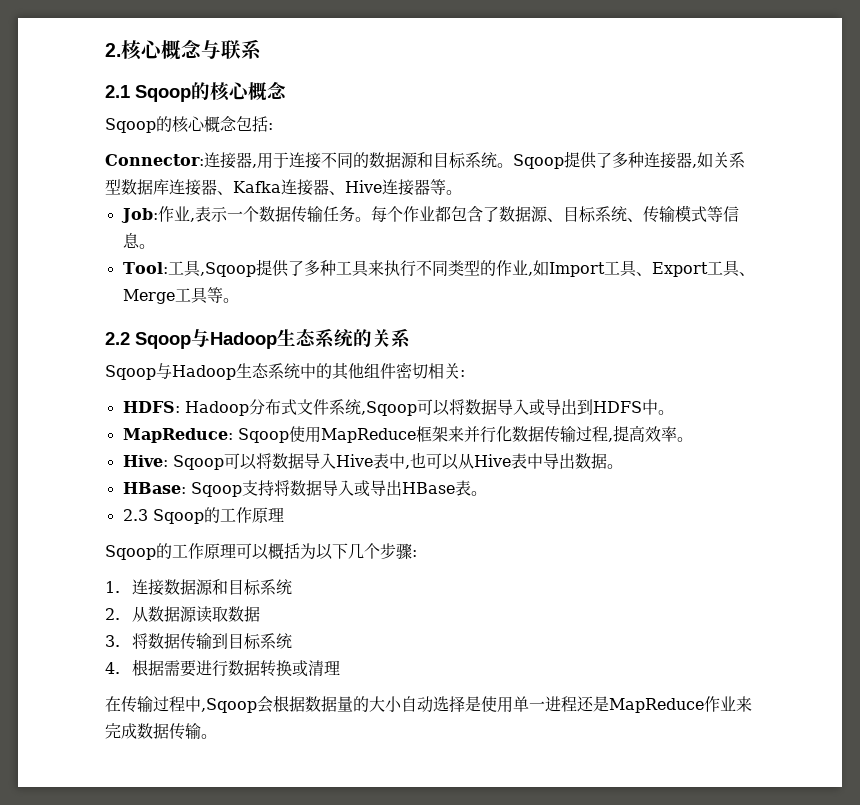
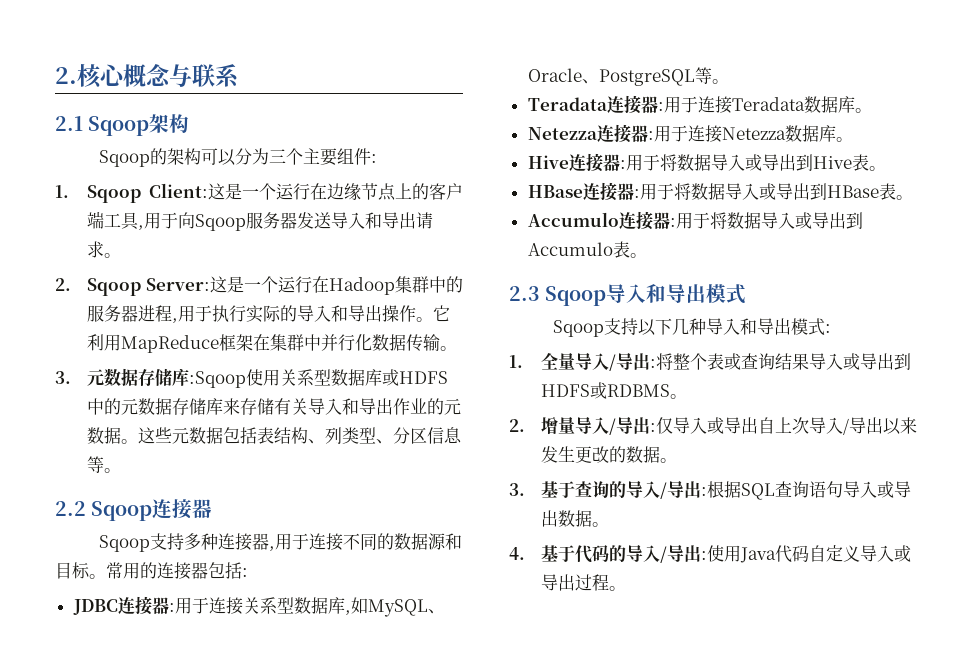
- 2.1 Sqoop的核心概念
- Sqoop的核心概念包括:
- Connector:连接器,用于连接不同的数据源和目标系统。Sqoop提供了多种连接器,如关系型数据库连接器、Kafka连接器、Hive连接器等。
- Job:作业,表示一个数据传输任务。每个作业都包含了数据源、目标系统、传输模式等信息。
- Tool:工具,Sqoop提供了多种工具来执行不同类型的作业,如Import工具、Export工具、Merge工具等。
- 2.2 Sqoop与Hadoop生态系统的关系
- Sqoop与Hadoop生态系统中的其他组件密切相关:
- HDFS: Hadoop分布式文件系统,Sqoop可以将数据导入或导出到HDFS中。
- MapReduce: Sqoop使用MapReduce框架来并行化数据传输过程,提高效率。
- Hive: Sqoop可以将数据导入Hive表中,也可以从Hive表中导出数据。
- HBase: Sqoop支持将数据导入或导出HBase表。
+ 2.1 Sqoop架构
+ Sqoop的架构可以分为三个主要组件:
+ 1. Sqoop Client:这是一个运行在边缘节点上的客户端工具,用于向Sqoop服务器发送导入和导出请求。
+ 2. Sqoop Server:这是一个运行在Hadoop集群中的服务器进程,用于执行实际的导入和导出操作。它利用MapReduce框架在集群中并行化数据传输。
+ 3.元数据存储库:Sqoop使用关系型数据库或HDFS中的元数据存储库来存储有关导入和导出作业的元数据。这些元数据包括表结构、列类型、分区信息等。
+ 2.2 Sqoop连接器
+ Sqoop支持多种连接器,用于连接不同的数据源和目标。常用的连接器包括:
+ JDBC连接器:用于连接关系型数据库,如MySQL、Oracle、PostgreSQL等。
+ Teradata连接器:用于连接Teradata数据库。
+ Netezza连接器:用于连接Netezza数据库。
+ Hive连接器:用于将数据导入或导出到Hive表。
+ HBase连接器:用于将数据导入或导出到HBase表。
- 2.3 Sqoop的工作原理
- Sqoop的工作原理可以概括为以下几个步骤:
- 1.连接数据源和目标系统
- 2.从数据源读取数据
- 3.将数据传输到目标系统
- 4.根据需要进行数据转换或清理
- 在传输过程中,Sqoop会根据数据量的大小自动选择是使用单一进程还是MapReduce作业来完成数据传输。
+ Accumulo连接器:用于将数据导入或导出到Accumulo表。
+ 2.3 Sqoop导入和导出模式
+ Sqoop支持以下几种导入和导出模式:
+ 1.全量导入/导出:将整个表或查询结果导入或导出到HDFS或RDBMS。
+ 2.增量导入/导出:仅导入或导出自上次导入/导出以来发生更改的数据。
+ 3.基于查询的导入/导出:根据SQL查询语句导入或导出数据。
+ 4.基于代码的导入/导出:使用Java代码自定义导入或导出过程。

